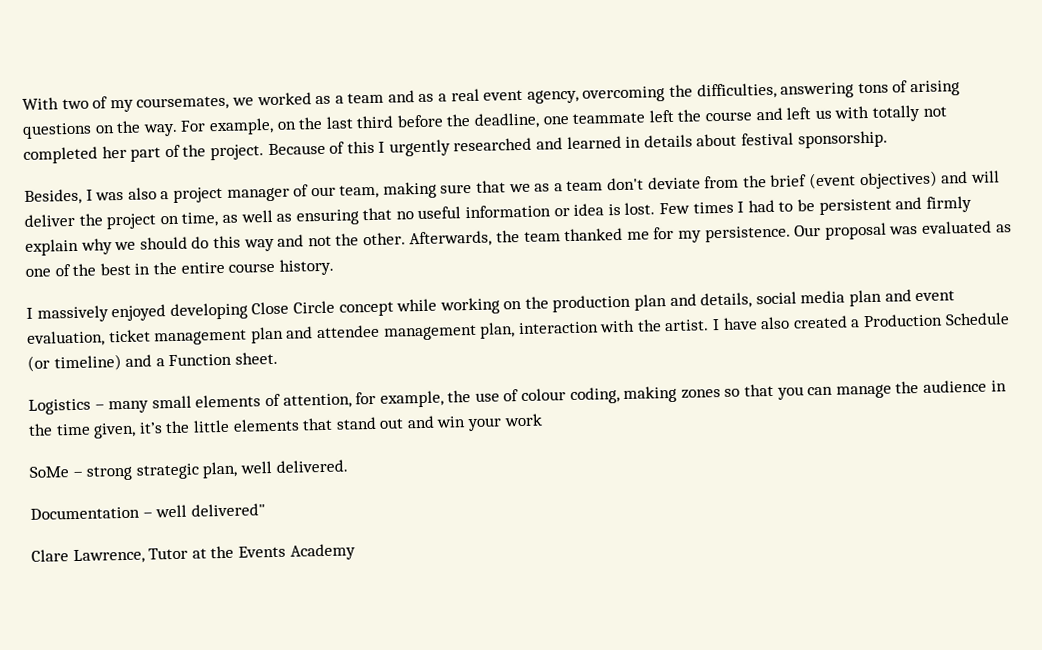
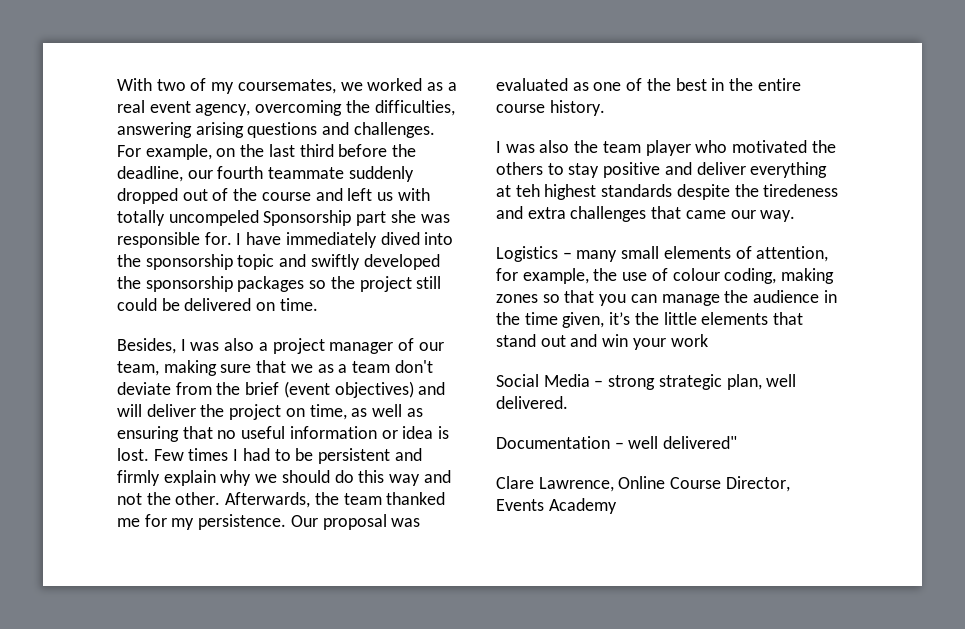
- With two of my coursemates, we worked as a team and as a real event agency, overcoming the difficulties, answering tons of arising questions on the way.
+ With two of my coursemates, we worked as a real event agency, overcoming the difficulties, answering arising questions and challenges.
- For example, on the last third before the deadline, one teammate left the course and left us with totally not completed her part of the project. Because of this I urgently researched and learned in details about festival sponsorship.
+ For example, on the last third before the deadline, our fourth teammate suddenly dropped out of the course and left us with totally uncompeled Sponsorship part she was responsible for. I have immediately dived into the sponsorship topic and swiftly developed the sponsorship packages so the project still could be delivered on time.
- I massively enjoyed developing Close Circle concept while working on the production plan and details, social media plan and event evaluation, ticket management plan and attendee management plan, interaction with the artist. I have also created a Production Schedule (or timeline) and a Function sheet.
+ I was also the team player who motivated the others to stay positive and deliver everything at teh highest standards despite the tiredeness and extra challenges that came our way.
- SoMe – strong strategic plan, well delivered.
+ Social Media – strong strategic plan, well delivered.
- Clare Lawrence, Tutor at the Events Academy
+ Clare Lawrence, Online Course Director, Events Academy

